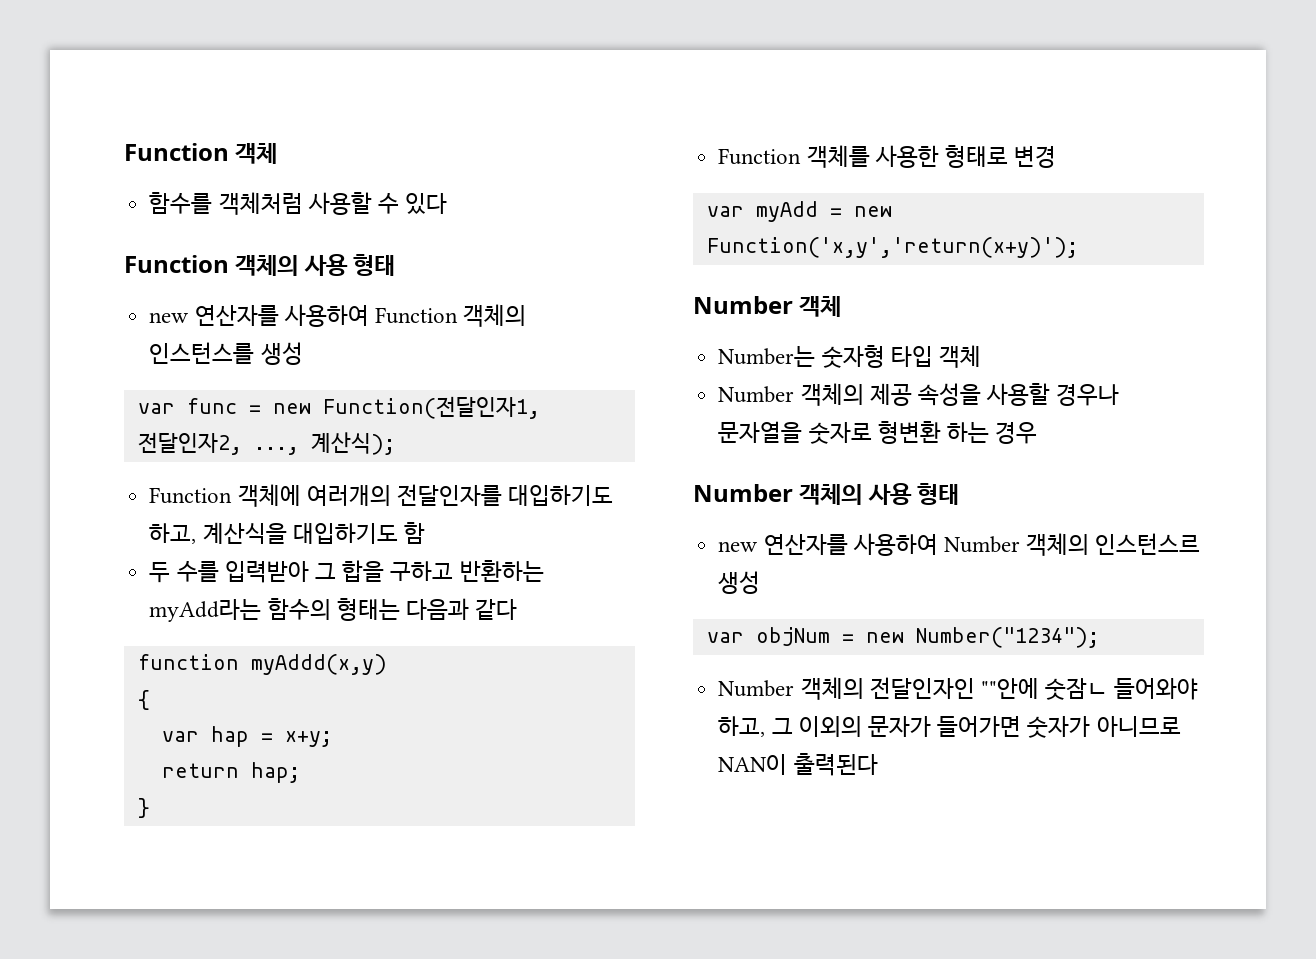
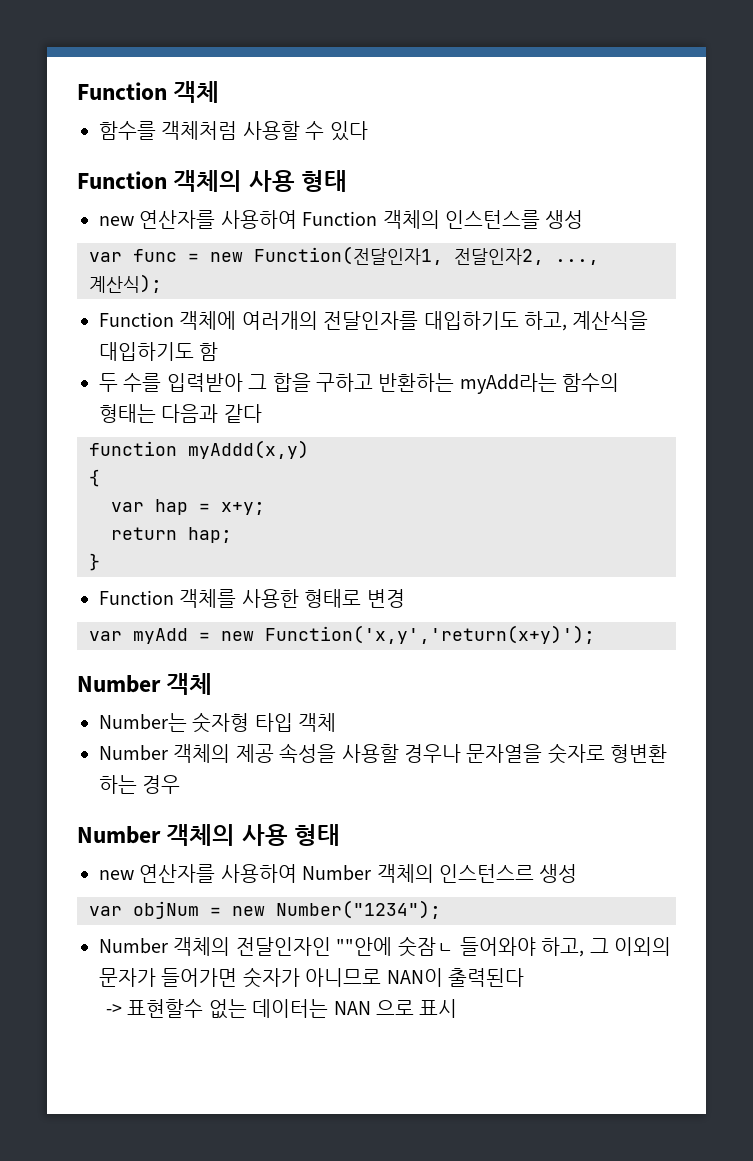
+ -> 표현할수 없는 데이터는 NAN 으로 표시

